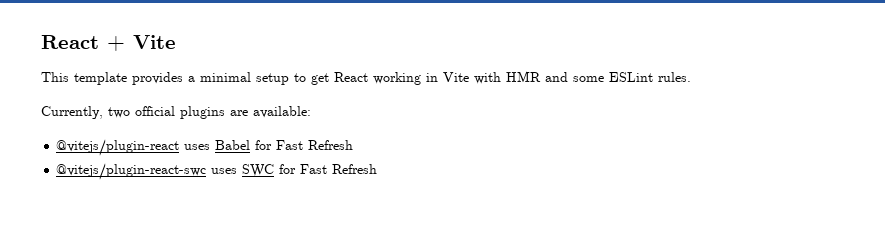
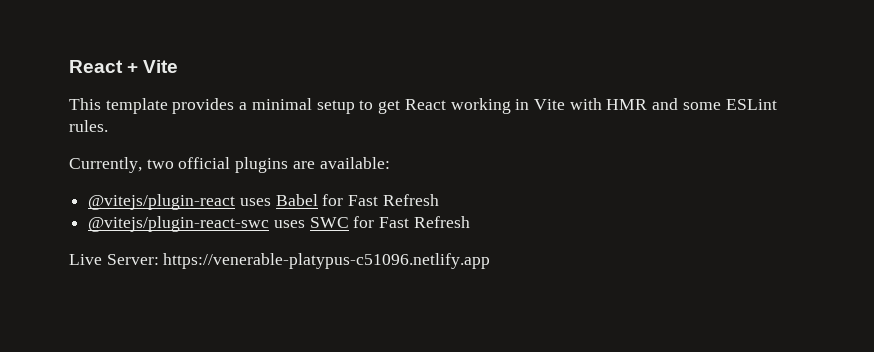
+ Live Server: https://venerable-platypus-c51096.netlify.app

